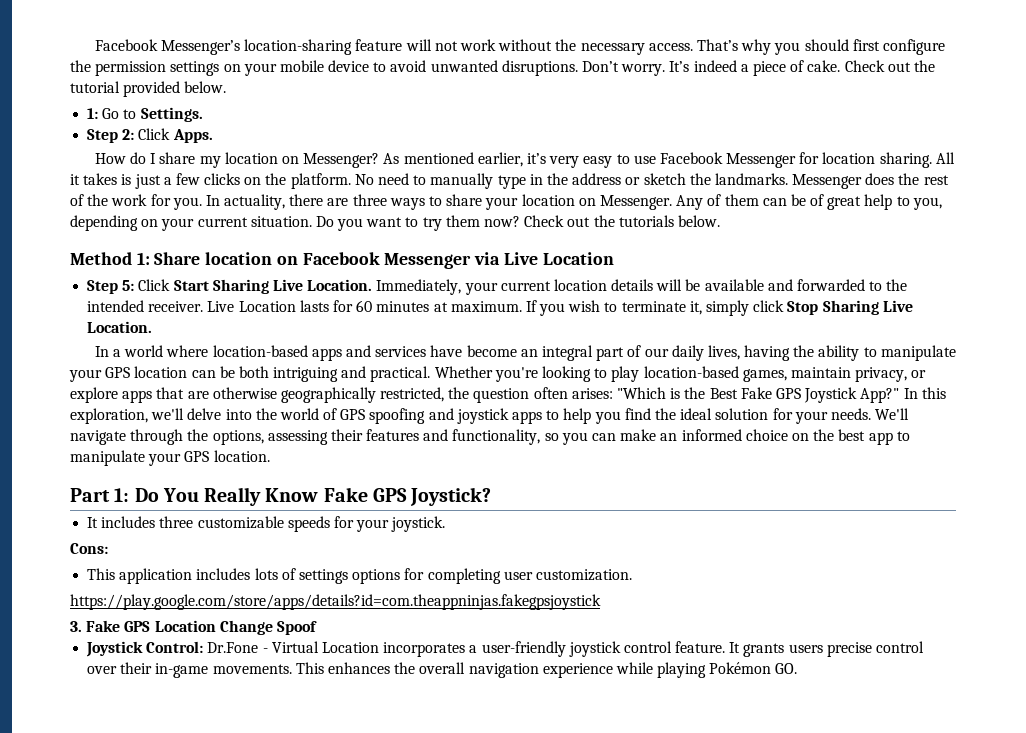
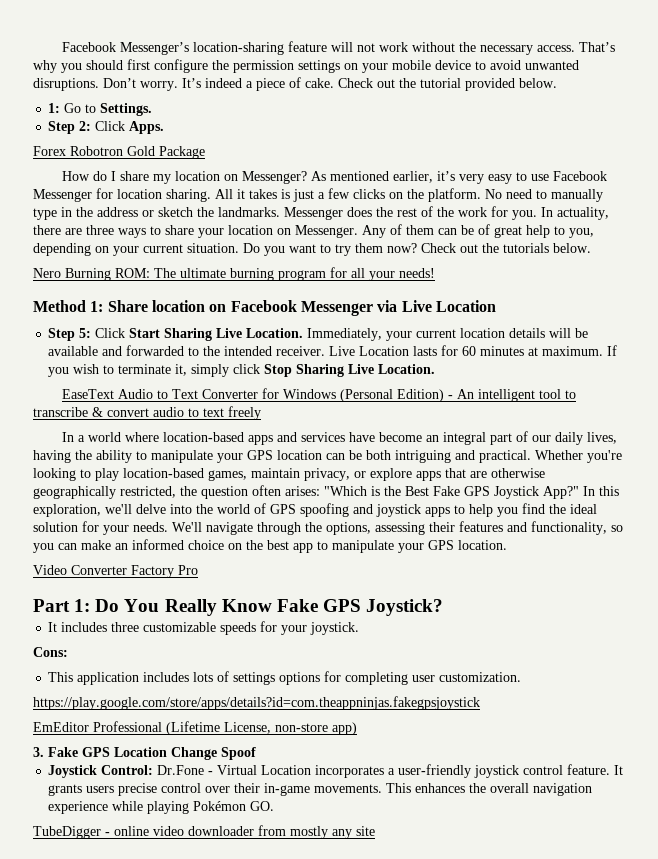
+ Forex Robotron Gold Package
+ Nero Burning ROM: The ultimate burning program for all your needs!
+ EaseText Audio to Text Converter for Windows (Personal Edition) - An intelligent tool to transcribe & convert audio to text freely
+ Video Converter Factory Pro
+ EmEditor Professional (Lifetime License, non-store app)
+ TubeDigger - online video downloader from mostly any site

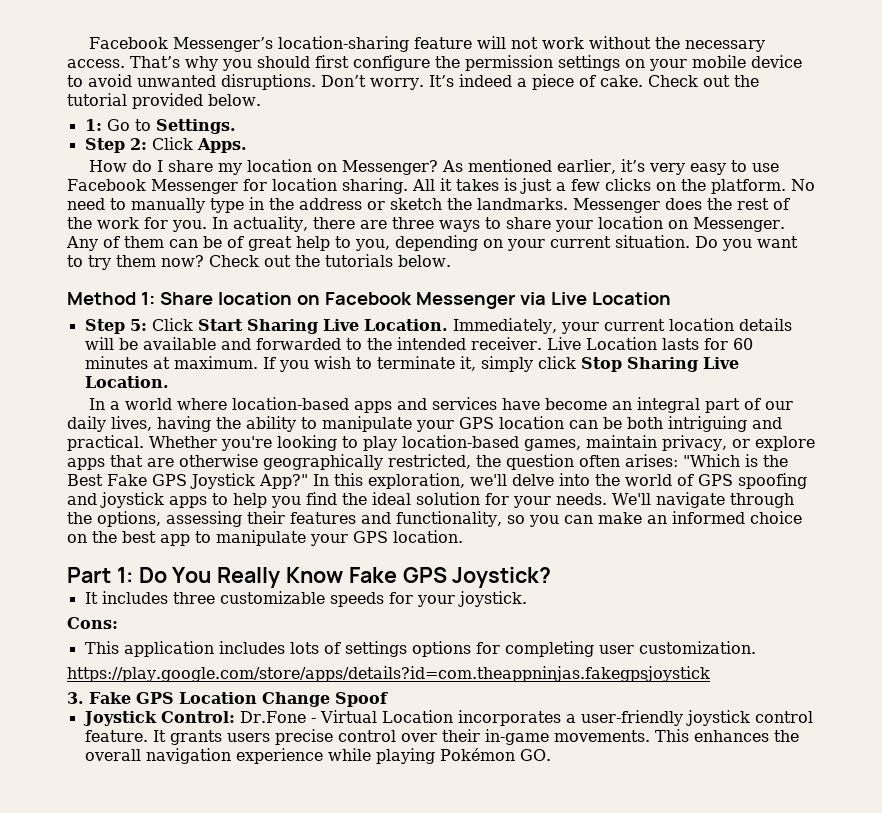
- Forex Robotron Gold Package
- Nero Burning ROM: The ultimate burning program for all your needs!
- EaseText Audio to Text Converter for Windows (Personal Edition) - An intelligent tool to transcribe & convert audio to text freely
- Video Converter Factory Pro
- EmEditor Professional (Lifetime License, non-store app)
- TubeDigger - online video downloader from mostly any site

